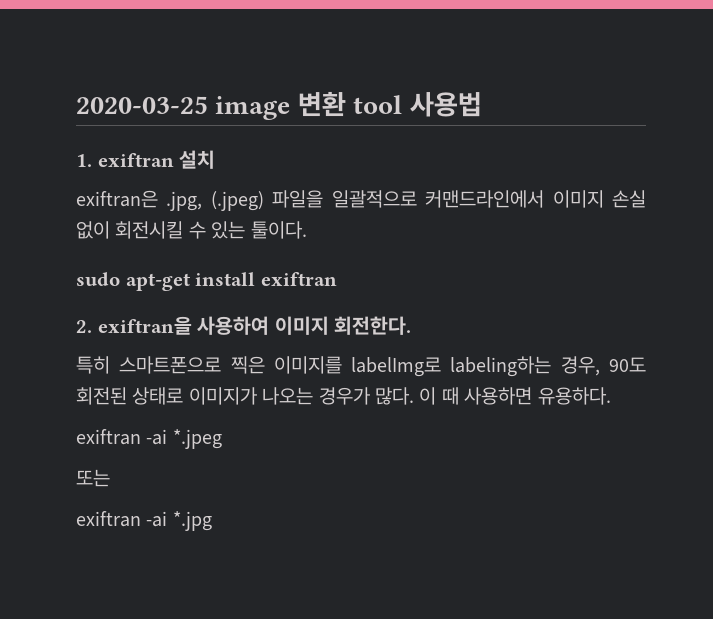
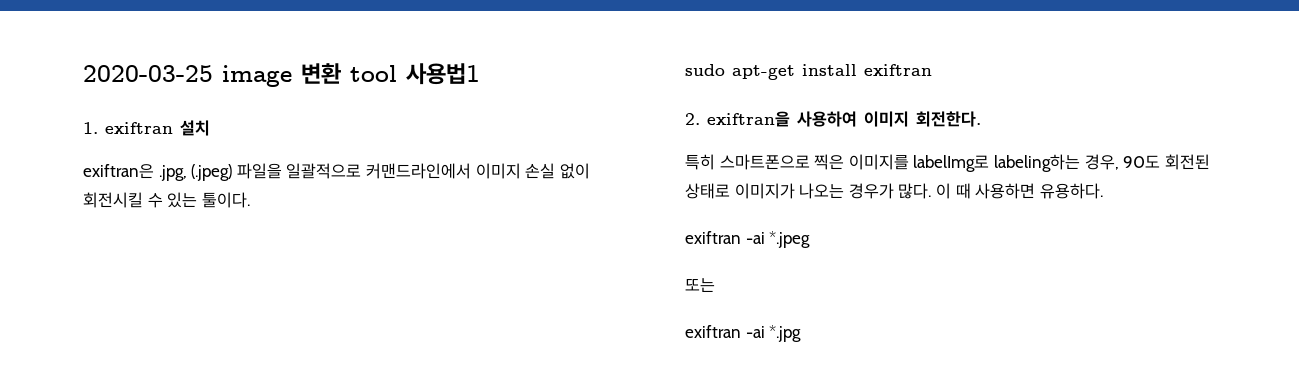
- 2020-03-25 image 변환 tool 사용법
+ 2020-03-25 image 변환 tool 사용법1

